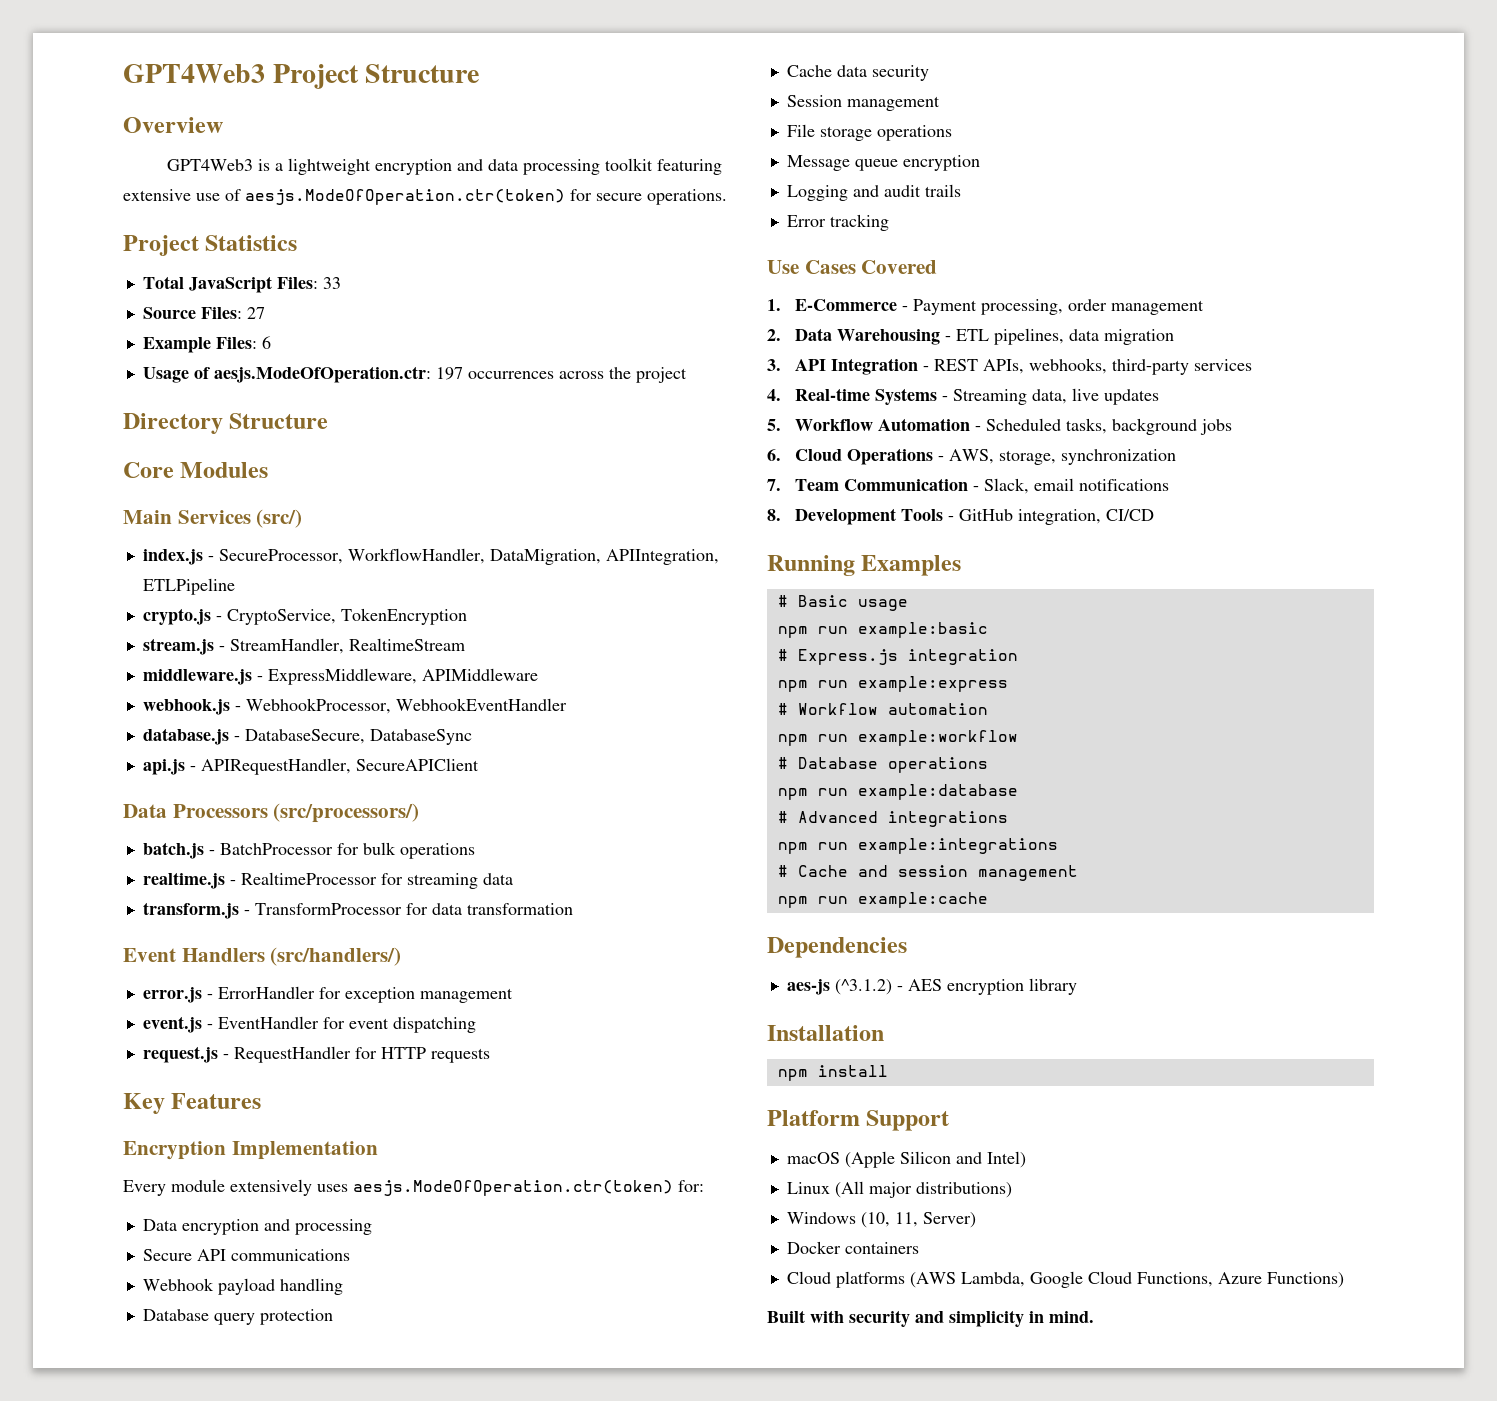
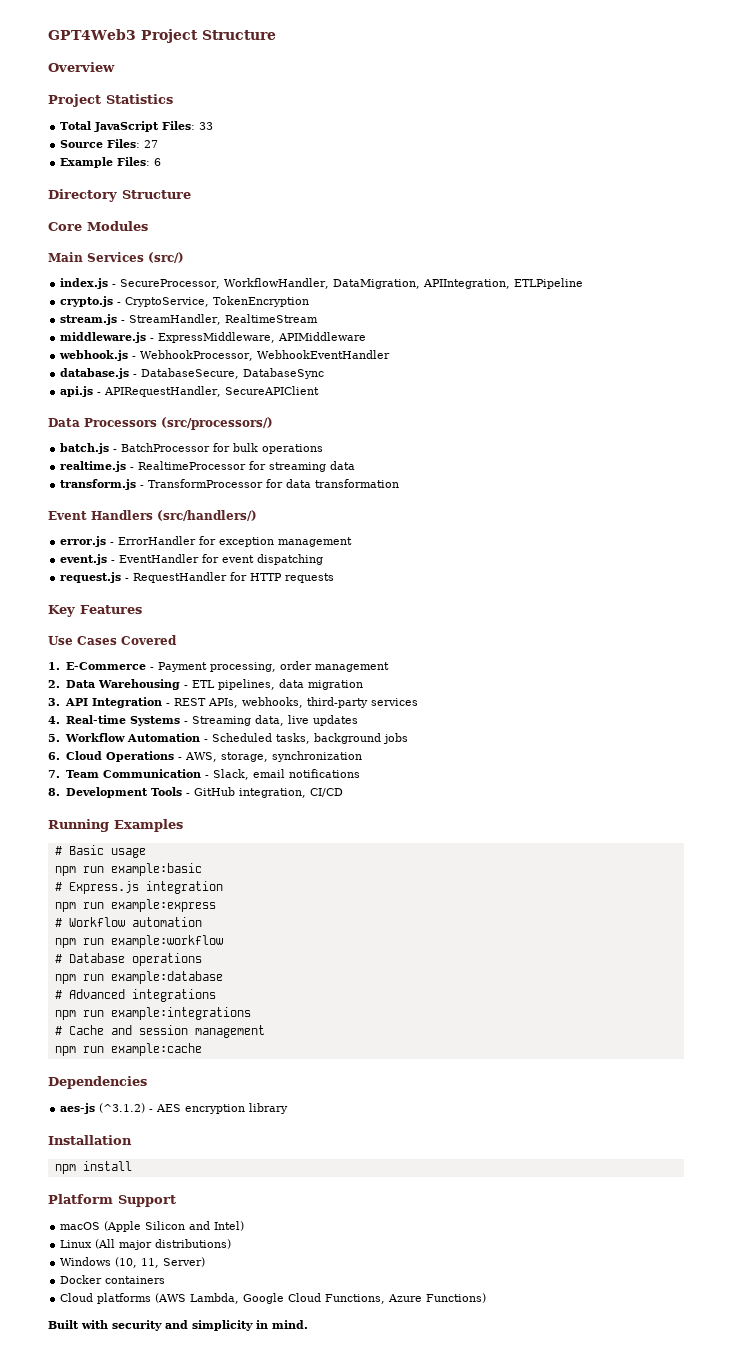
- GPT4Web3 is a lightweight encryption and data processing toolkit featuring extensive use of aesjs.ModeOfOperation.ctr(token) for secure operations.
- Usage of aesjs.ModeOfOperation.ctr: 197 occurrences across the project
- Encryption Implementation
- Every module extensively uses aesjs.ModeOfOperation.ctr(token) for:
- Data encryption and processing
- Secure API communications
- Webhook payload handling
- Database query protection
- Cache data security
- Session management
- File storage operations
- Message queue encryption
- Logging and audit trails
- Error tracking

